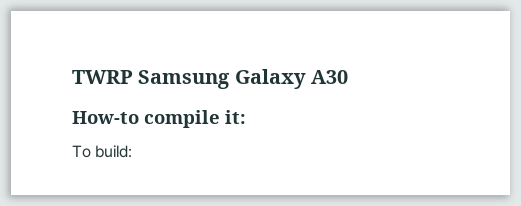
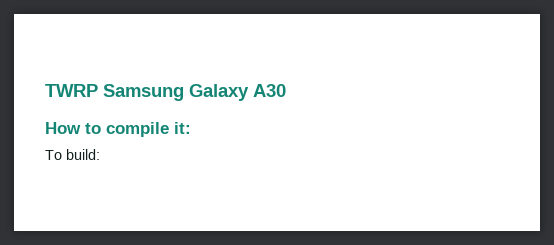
- How-to compile it:
+ How to compile it:

